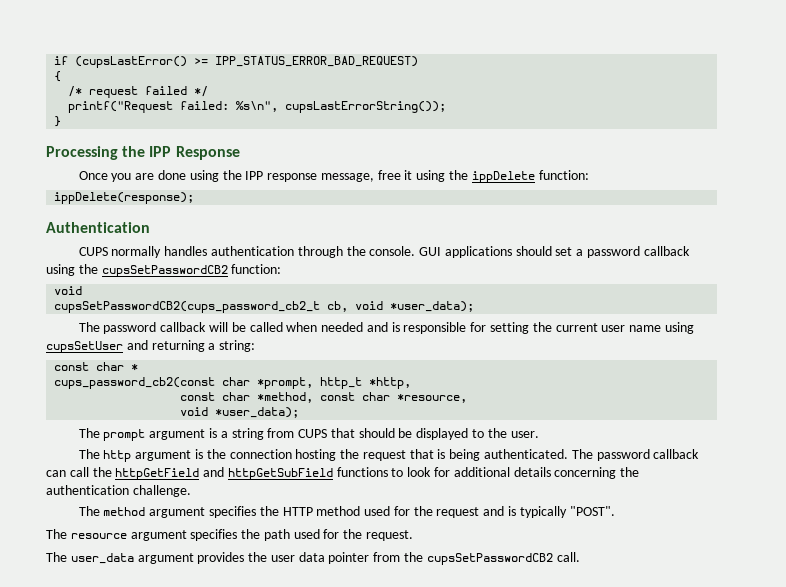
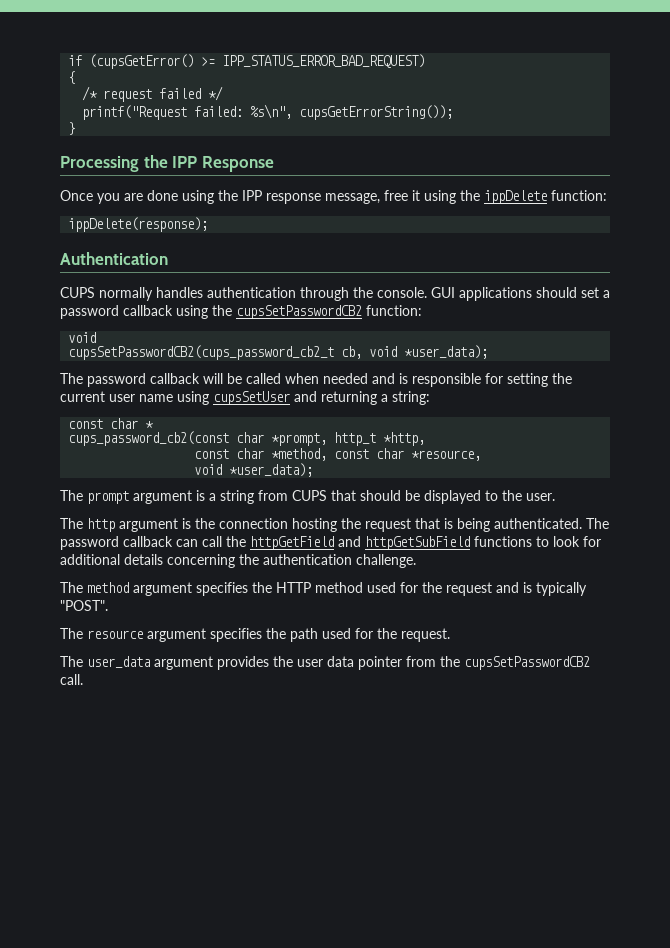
- if (cupsLastError() >= IPP_STATUS_ERROR_BAD_REQUEST)
+ if (cupsGetError() >= IPP_STATUS_ERROR_BAD_REQUEST)
- printf("Request failed: %s\n", cupsLastErrorString());
+ printf("Request failed: %s\n", cupsGetErrorString());

